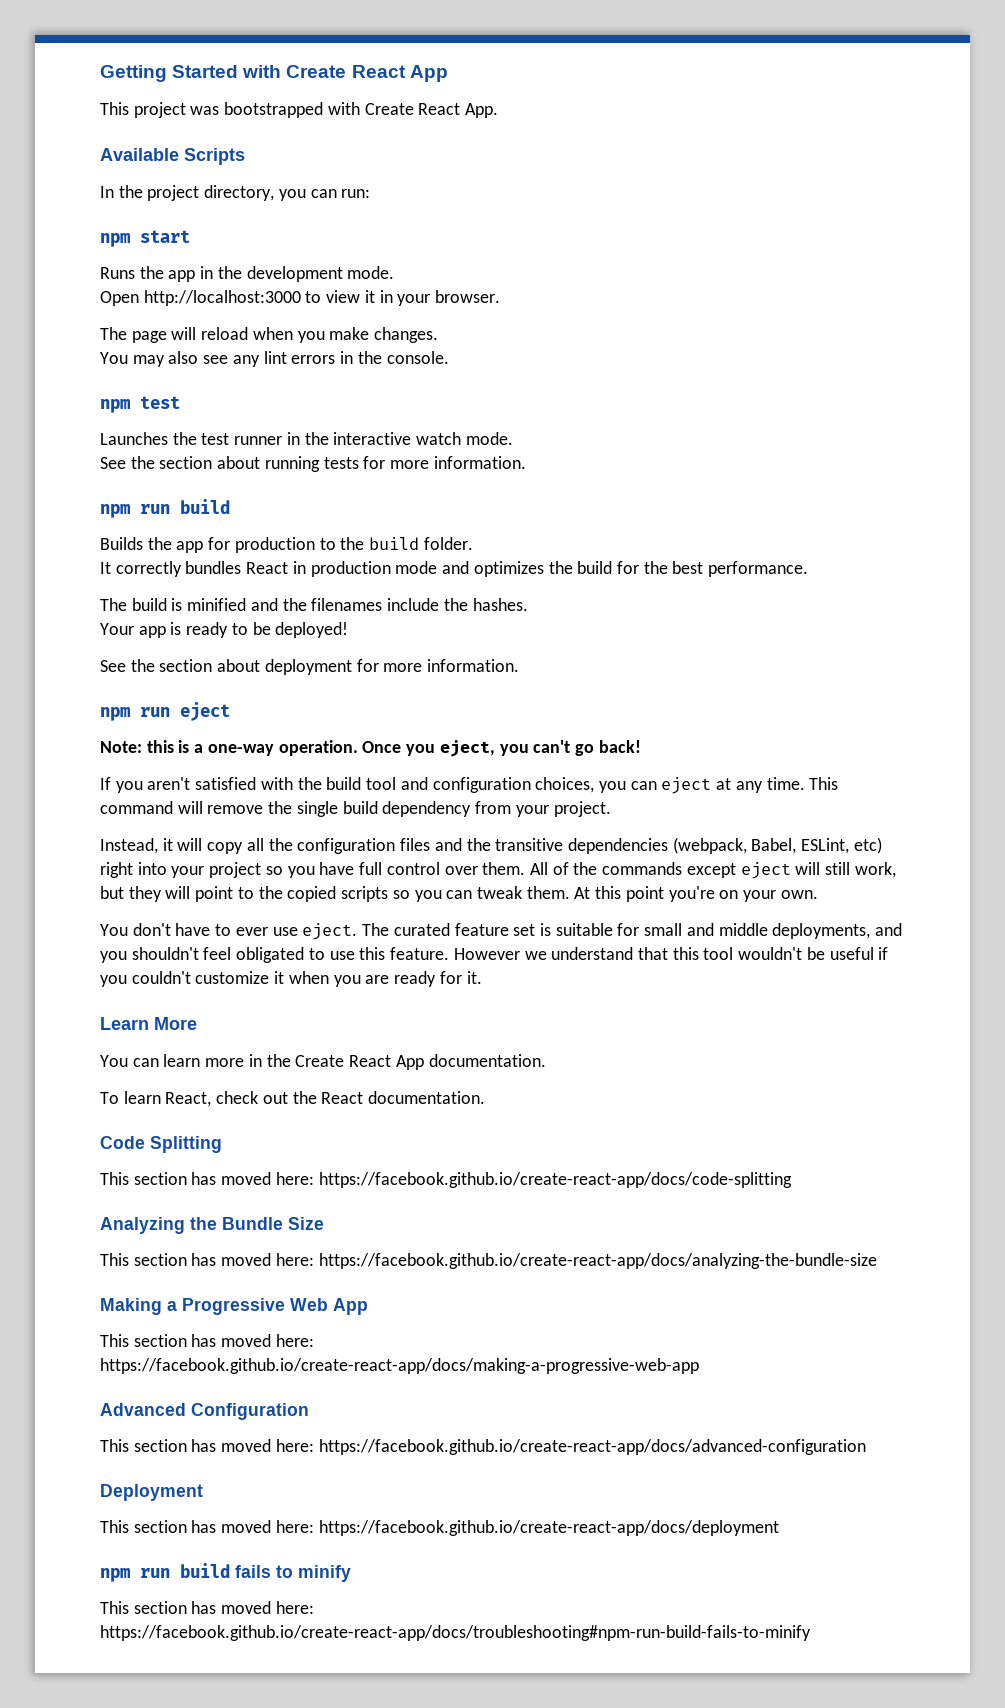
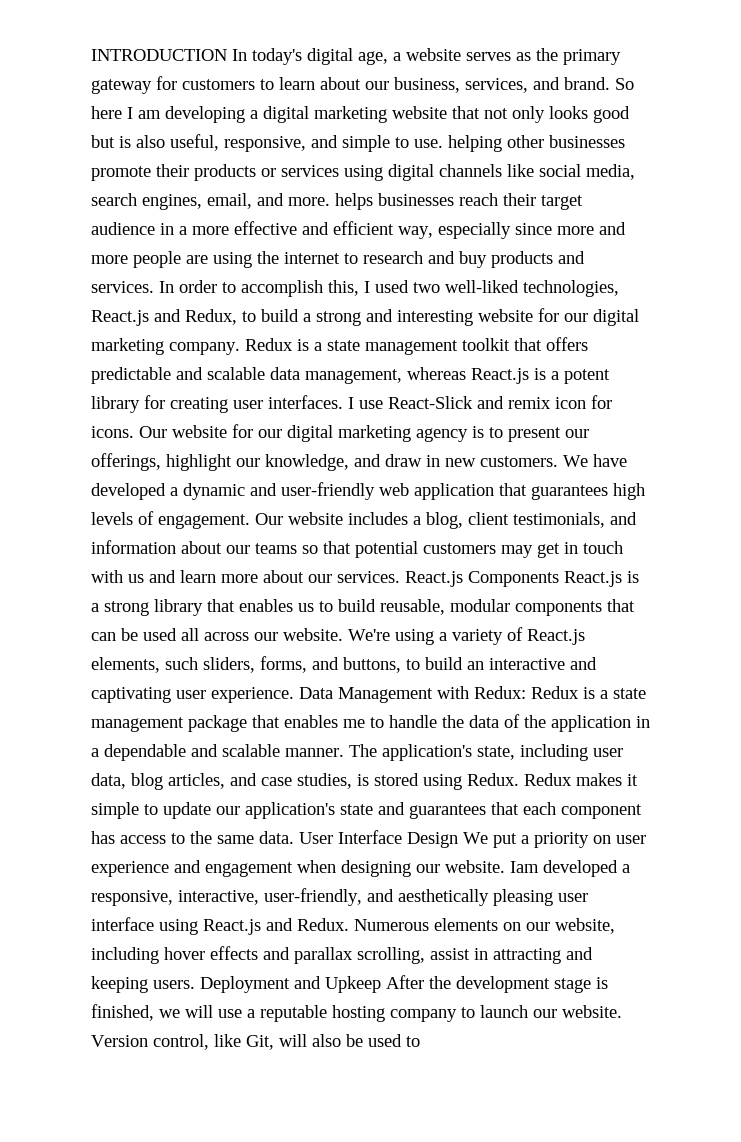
- Getting Started with Create React App
- This project was bootstrapped with Create React App.
- Available Scripts
- In the project directory, you can run:
- npm start
- Runs the app in the development mode.
- Open http://localhost:3000 to view it in your browser.
- The page will reload when you make changes.
- You may also see any lint errors in the console.
- npm test
- Launches the test runner in the interactive watch mode.
- See the section about running tests for more information.
- npm run build
- Builds the app for production to the build folder.
- It correctly bundles React in production mode and optimizes the build for the best performance.
- The build is minified and the filenames include the hashes.
- Your app is ready to be deployed!
- See the section about deployment for more information.
- npm run eject
- Note: this is a one-way operation. Once you eject, you can't go back!
- If you aren't satisfied with the build tool and configuration choices, you can eject at any time. This command will remove the single build dependency from your project.
- Instead, it will copy all the configuration files and the transitive dependencies (webpack, Babel, ESLint, etc) right into your project so you have full control over them. All of the commands except eject will still work, but they will point to the copied scripts so you can tweak them. At this point you're on your own.
- You don't have to ever use eject. The curated feature set is suitable for small and middle deployments, and you shouldn't feel obligated to use this feature. However we understand that this tool wouldn't be useful if you couldn't customize it when you are ready for it.
- Learn More
- You can learn more in the Create React App documentation.
- To learn React, check out the React documentation.
- Code Splitting
- This section has moved here: https://facebook.github.io/create-react-app/docs/code-splitting
- Analyzing the Bundle Size
- This section has moved here: https://facebook.github.io/create-react-app/docs/analyzing-the-bundle-size
- Making a Progressive Web App
- This section has moved here: https://facebook.github.io/create-react-app/docs/making-a-progressive-web-app
- Advanced Configuration
- This section has moved here: https://facebook.github.io/create-react-app/docs/advanced-configuration
- Deployment
- This section has moved here: https://facebook.github.io/create-react-app/docs/deployment
- npm run build fails to minify
- This section has moved here: https://facebook.github.io/create-react-app/docs/troubleshooting#npm-run-build-fails-to-minify
+ INTRODUCTION In today's digital age, a website serves as the primary gateway for customers to learn about our business, services, and brand. So here I am developing a digital marketing website that not only looks good but is also useful, responsive, and simple to use. helping other businesses promote their products or services using digital channels like social media, search engines, email, and more. helps businesses reach their target audience in a more effective and efficient way, especially since more and more people are using the internet to research and buy products and services. In order to accomplish this, I used two well-liked technologies, React.js and Redux, to build a strong and interesting website for our digital marketing company. Redux is a state management toolkit that offers predictable and scalable data management, whereas React.js is a potent library for creating user interfaces. I use React-Slick and remix icon for icons. Our website for our digital marketing agency is to present our offerings, highlight our knowledge, and draw in new customers. We have developed a dynamic and user-friendly web application that guarantees high levels of engagement. Our website includes a blog, client testimonials, and information about our teams so that potential customers may get in touch with us and learn more about our services. React.js Components React.js is a strong library that enables us to build reusable, modular components that can be used all across our website. We're using a variety of React.js elements, such sliders, forms, and buttons, to build an interactive and captivating user experience. Data Management with Redux: Redux is a state management package that enables me to handle the data of the application in a dependable and scalable manner. The application's state, including user data, blog articles, and case studies, is stored using Redux. Redux makes it simple to update our application's state and guarantees that each component has access to the same data. User Interface Design We put a priority on user experience and engagement when designing our website. Iam developed a responsive, interactive, user-friendly, and aesthetically pleasing user interface using React.js and Redux. Numerous elements on our website, including hover effects and parallax scrolling, assist in attracting and keeping users. Deployment and Upkeep After the development stage is finished, we will use a reputable hosting company to launch our website. Version control, like Git, will also be used to

